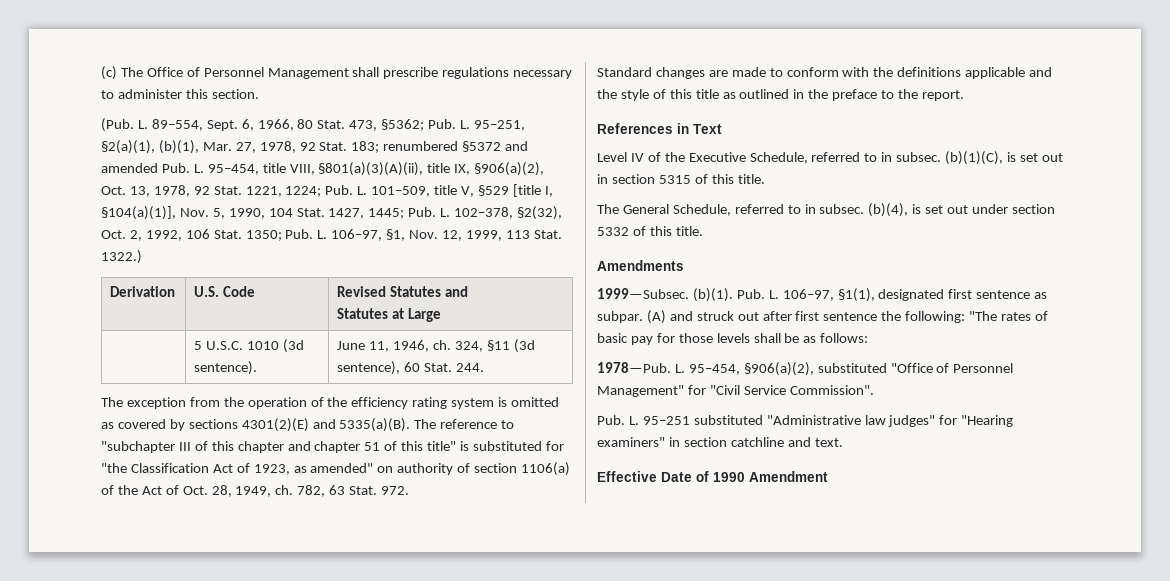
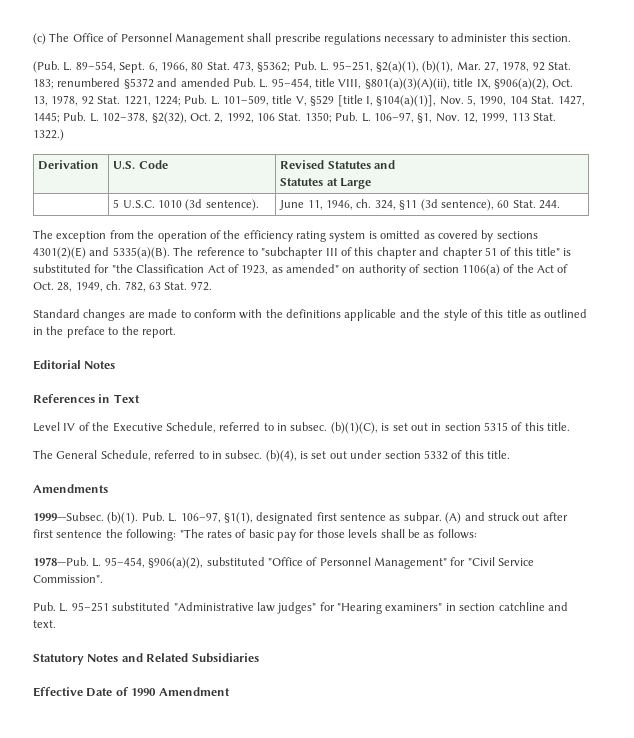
+ Editorial Notes
+ Statutory Notes and Related Subsidiaries

